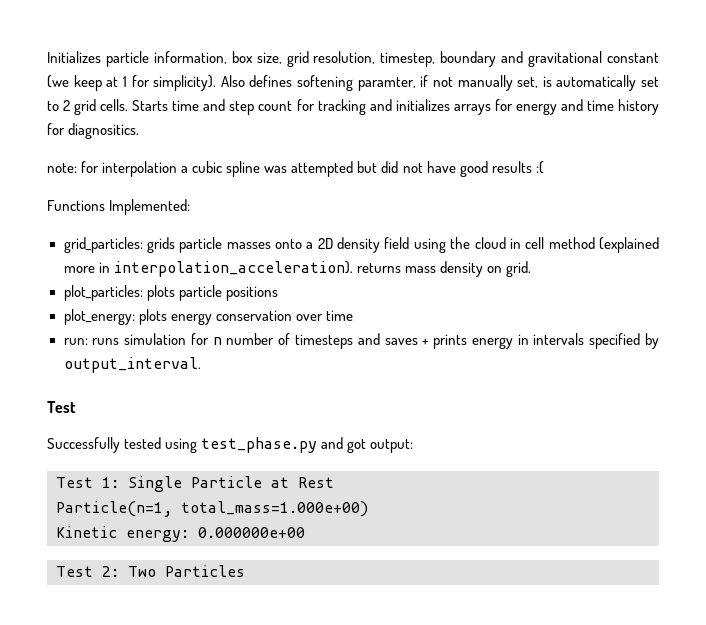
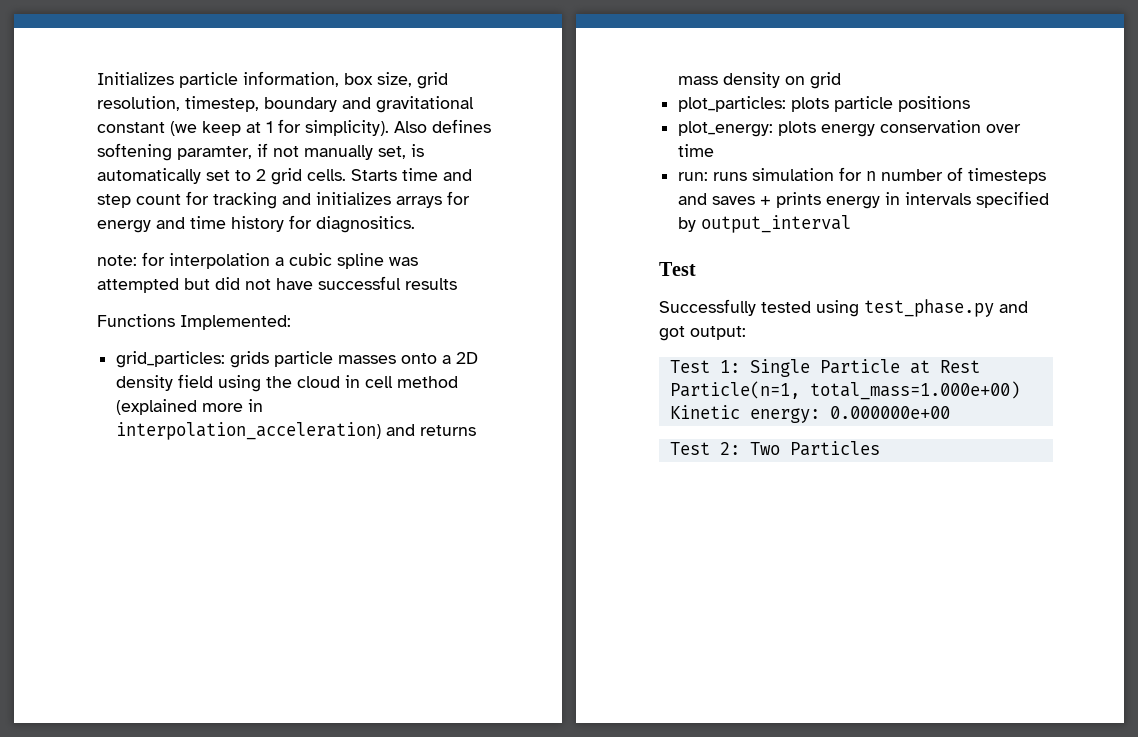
- note: for interpolation a cubic spline was attempted but did not have good results :(
+ note: for interpolation a cubic spline was attempted but did not have successful results
- grid_particles: grids particle masses onto a 2D density field using the cloud in cell method (explained more in interpolation_acceleration). returns mass density on grid.
+ grid_particles: grids particle masses onto a 2D density field using the cloud in cell method (explained more in interpolation_acceleration) and returns mass density on grid
- run: runs simulation for n number of timesteps and saves + prints energy in intervals specified by output_interval.
+ run: runs simulation for n number of timesteps and saves + prints energy in intervals specified by output_interval

